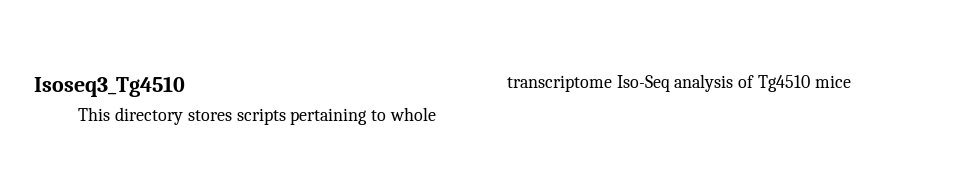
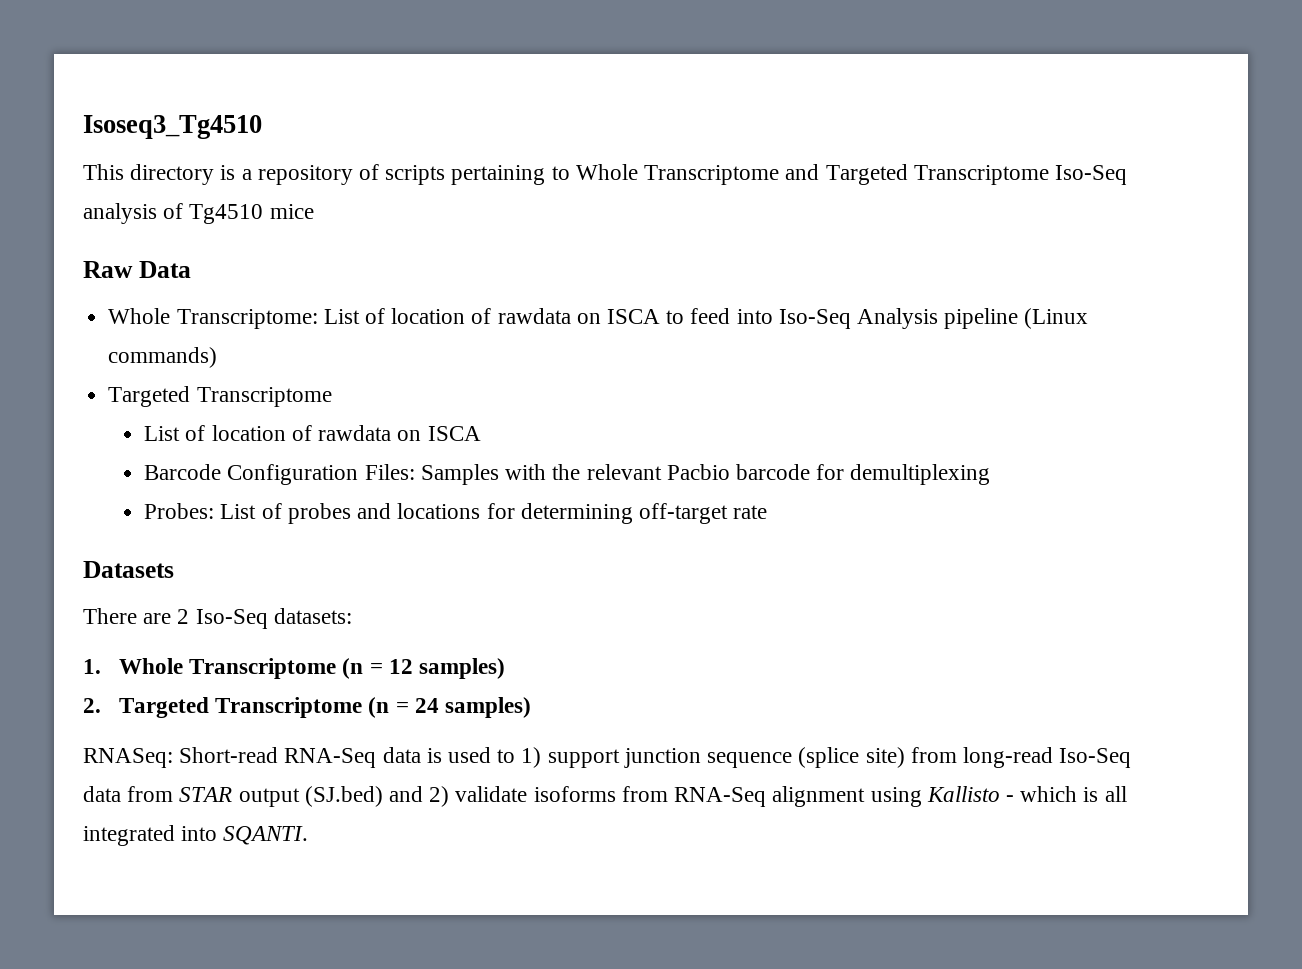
- This directory stores scripts pertaining to whole transcriptome Iso-Seq analysis of Tg4510 mice
+ This directory is a repository of scripts pertaining to Whole Transcriptome and Targeted Transcriptome Iso-Seq analysis of Tg4510 mice
+ Raw Data
+ Whole Transcriptome: List of location of rawdata on ISCA to feed into Iso-Seq Analysis pipeline (Linux commands)
+ Targeted Transcriptome
+ List of location of rawdata on ISCA
+ Barcode Configuration Files: Samples with the relevant Pacbio barcode for demultiplexing
+ Probes: List of probes and locations for determining off-target rate
+ Datasets
+ There are 2 Iso-Seq datasets:
+ 1. Whole Transcriptome (n = 12 samples)
+ 2. Targeted Transcriptome (n = 24 samples)
+ RNASeq: Short-read RNA-Seq data is used to 1) support junction sequence (splice site) from long-read Iso-Seq data from STAR output (SJ.bed) and 2) validate isoforms from RNA-Seq alignment using Kallisto - which is all integrated into SQANTI.

